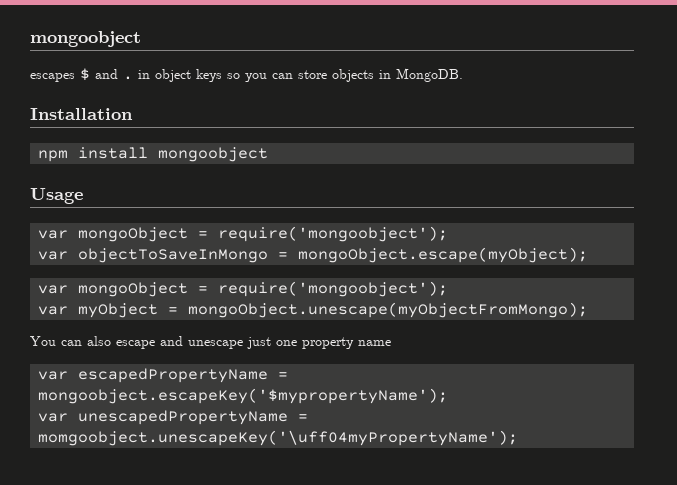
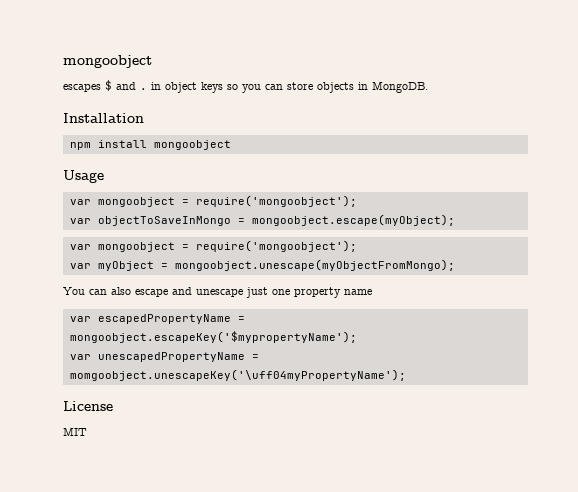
  Usage
- var mongoObject = require('mongoobject');
+ var mongoobject = require('mongoobject');
- var objectToSaveInMongo = mongoObject.escape(myObject);
- var mongoObject = require('mongoobject');
+ var objectToSaveInMongo = mongoobject.escape(myObject);
+ var mongoobject = require('mongoobject');
- var myObject = mongoObject.unescape(myObjectFromMongo);
+ var myObject = mongoobject.unescape(myObjectFromMongo);
+ License
+ MIT

